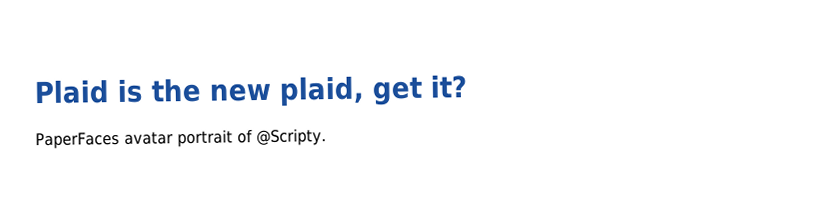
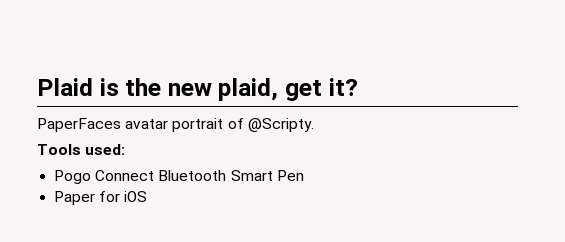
+ Tools used:
+ Pogo Connect Bluetooth Smart Pen
+ Paper for iOS

